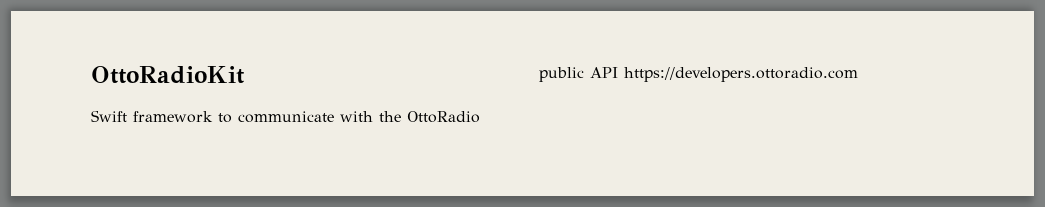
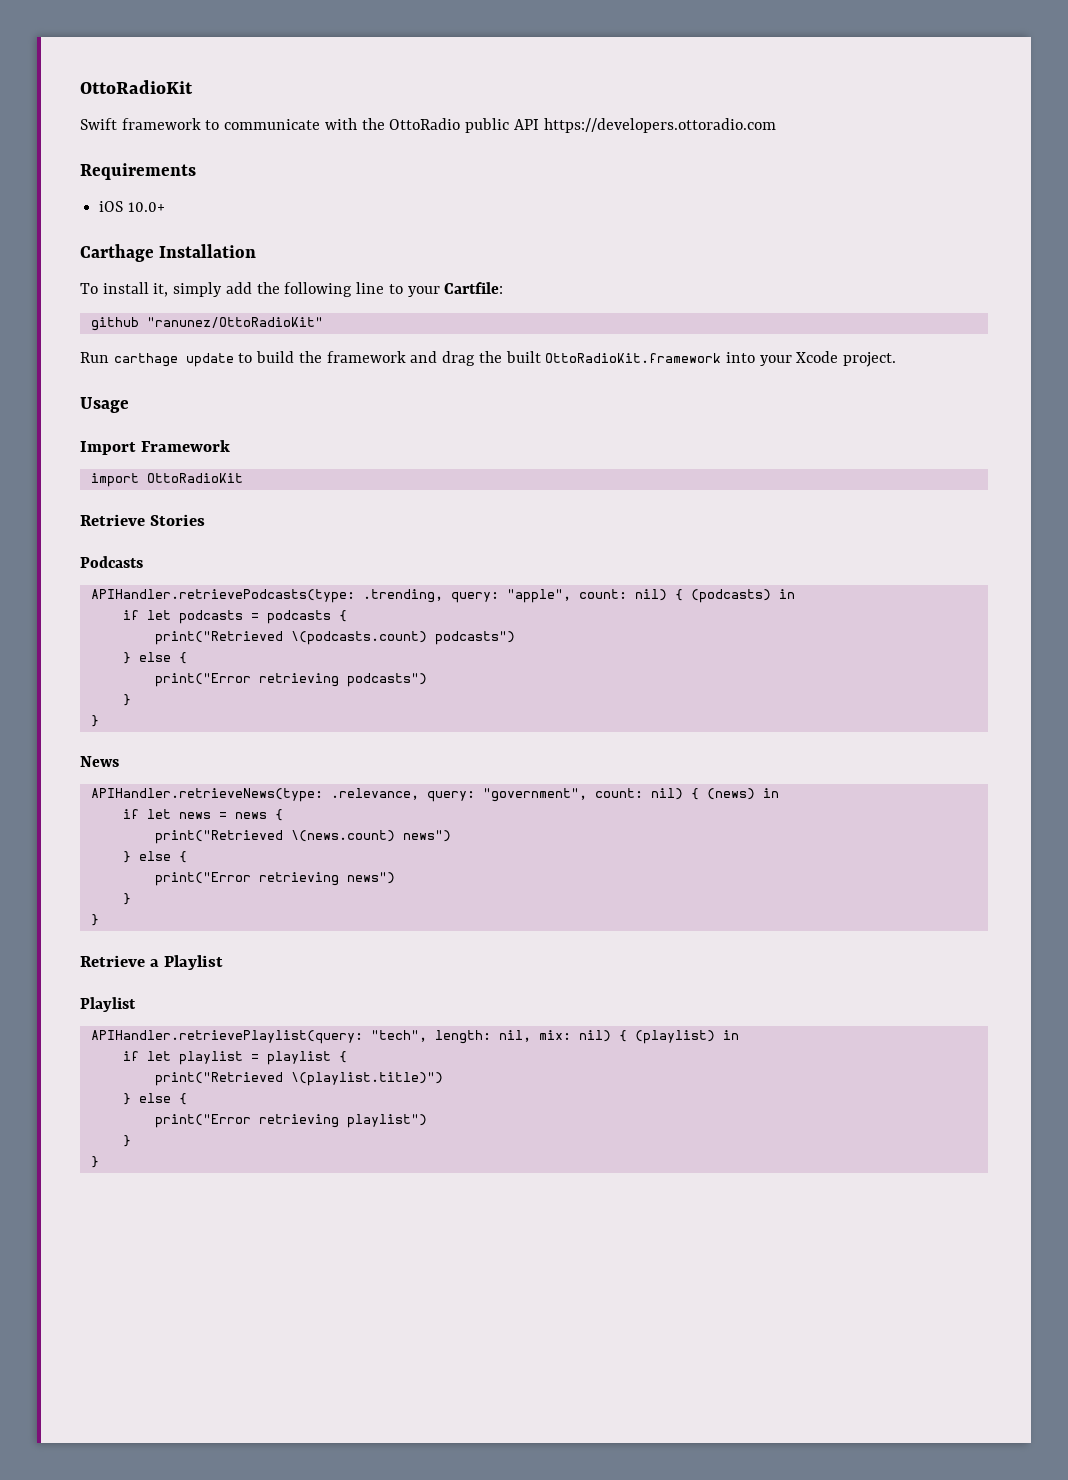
+ Requirements
+ iOS 10.0+
+ Carthage Installation
+ To install it, simply add the following line to your Cartfile:
+ github "ranunez/OttoRadioKit"
+ Run carthage update to build the framework and drag the built OttoRadioKit.framework into your Xcode project.
+ Usage
+ Import Framework
+ import OttoRadioKit
+ Retrieve Stories
+ Podcasts
+ APIHandler.retrievePodcasts(type: .trending, query: "apple", count: nil) { (podcasts) in
+ if let podcasts = podcasts {
+ print("Retrieved \(podcasts.count) podcasts")
+ } else {
+ print("Error retrieving podcasts")
+ }
+ }
+ News
+ APIHandler.retrieveNews(type: .relevance, query: "government", count: nil) { (news) in
+ if let news = news {
+ print("Retrieved \(news.count) news")
+ } else {
+ print("Error retrieving news")
+ }
+ }
+ Retrieve a Playlist
+ Playlist
+ APIHandler.retrievePlaylist(query: "tech", length: nil, mix: nil) { (playlist) in
+ if let playlist = playlist {
+ print("Retrieved \(playlist.title)")
+ } else {
+ print("Error retrieving playlist")
+ }
+ }

